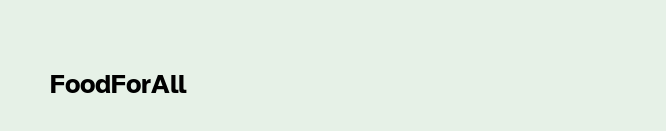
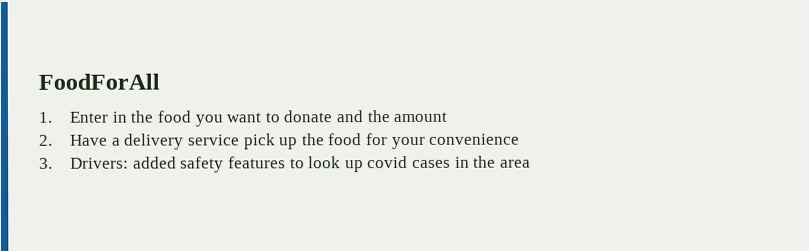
+ 1. Enter in the food you want to donate and the amount
+ 2. Have a delivery service pick up the food for your convenience
+ 3. Drivers: added safety features to look up covid cases in the area

